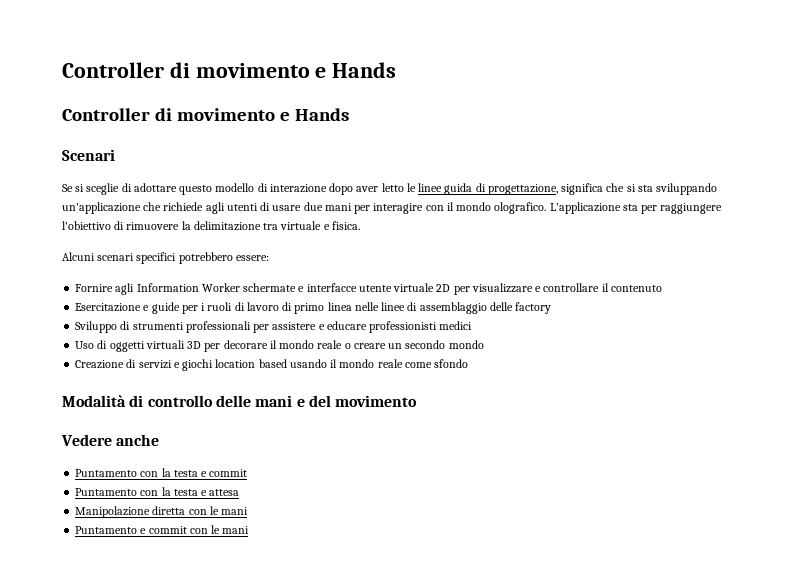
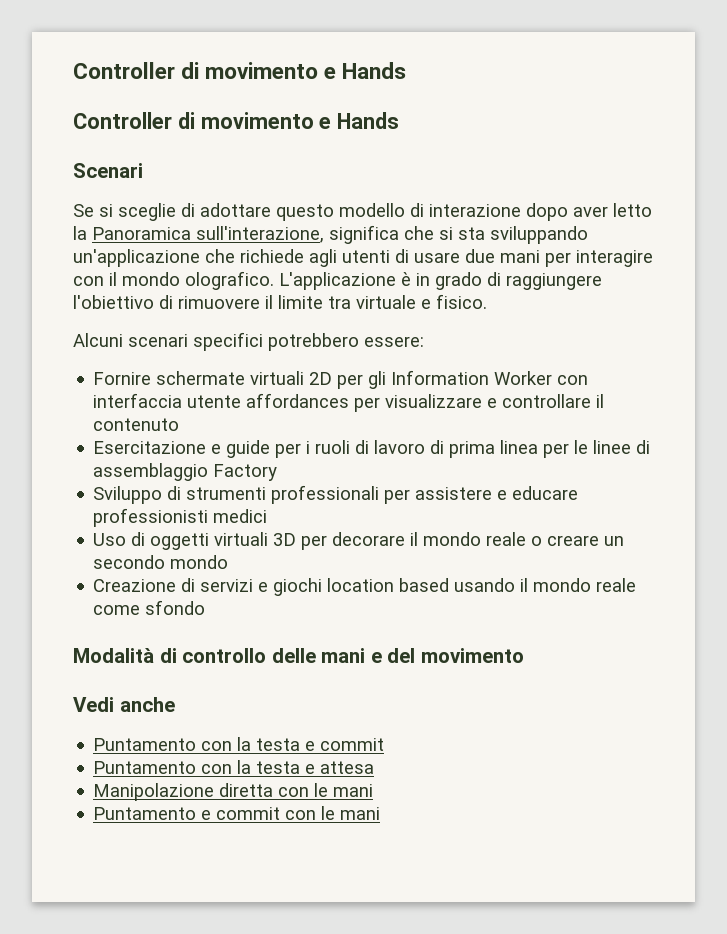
- Se si sceglie di adottare questo modello di interazione dopo aver letto le linee guida di progettazione, significa che si sta sviluppando un'applicazione che richiede agli utenti di usare due mani per interagire con il mondo olografico.
+ Se si sceglie di adottare questo modello di interazione dopo aver letto la Panoramica sull'interazione, significa che si sta sviluppando un'applicazione che richiede agli utenti di usare due mani per interagire con il mondo olografico.
- L'applicazione sta per raggiungere l'obiettivo di rimuovere la delimitazione tra virtuale e fisica.
+ L'applicazione è in grado di raggiungere l'obiettivo di rimuovere il limite tra virtuale e fisico.
- Fornire agli Information Worker schermate e interfacce utente virtuale 2D per visualizzare e controllare il contenuto
+ Fornire schermate virtuali 2D per gli Information Worker con interfaccia utente affordances per visualizzare e controllare il contenuto
- Esercitazione e guide per i ruoli di lavoro di primo linea nelle linee di assemblaggio delle factory
+ Esercitazione e guide per i ruoli di lavoro di prima linea per le linee di assemblaggio Factory
- Vedere anche
+ Vedi anche

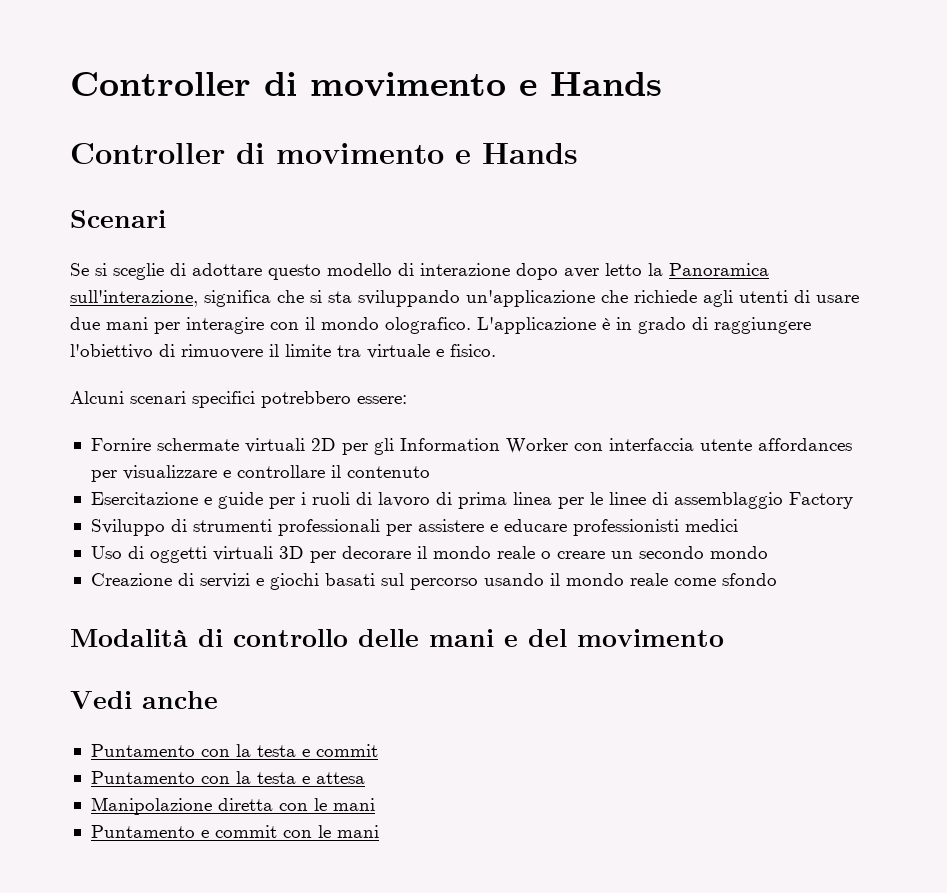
- Creazione di servizi e giochi location based usando il mondo reale come sfondo
+ Creazione di servizi e giochi basati sul percorso usando il mondo reale come sfondo

